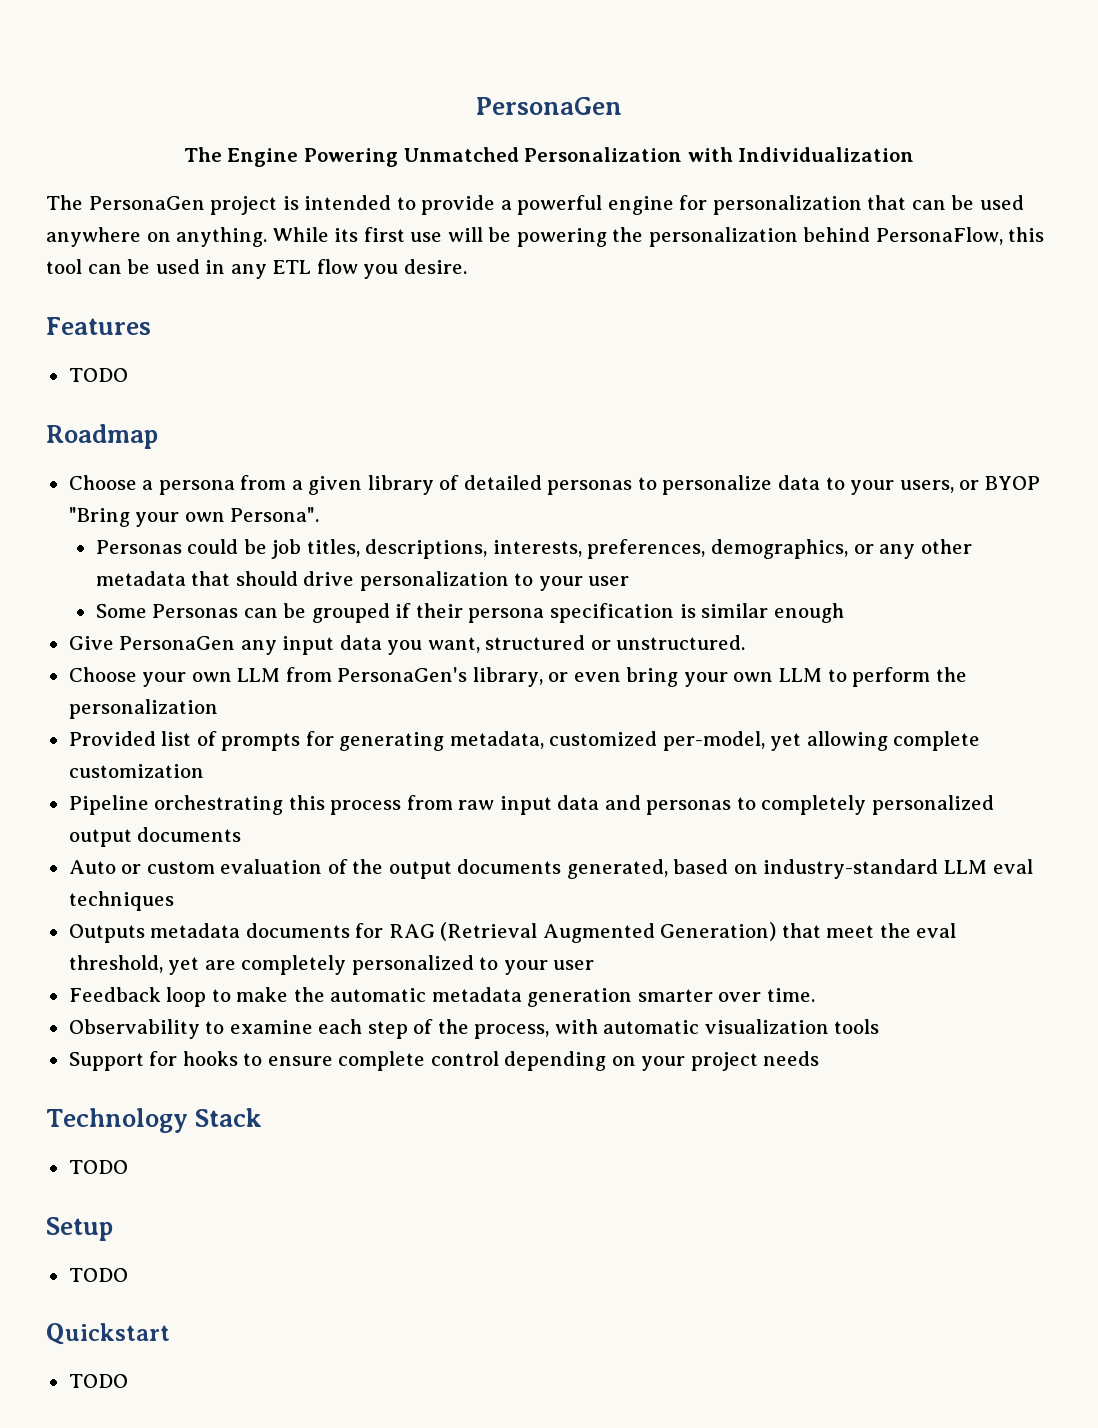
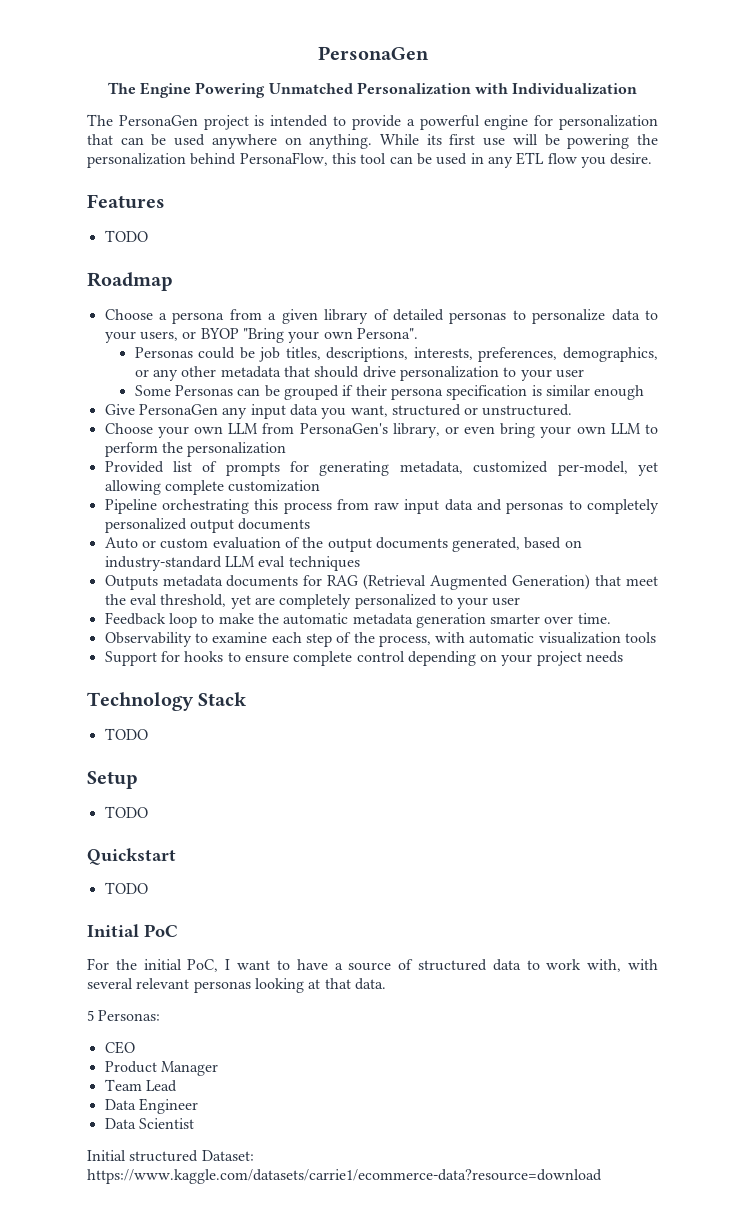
+ Initial PoC
+ For the initial PoC, I want to have a source of structured data to work with, with several relevant personas looking at that data.
+ 5 Personas:
+ CEO
+ Product Manager
+ Team Lead
+ Data Engineer
+ Data Scientist
+ Initial structured Dataset: https://www.kaggle.com/datasets/carrie1/ecommerce-data?resource=download

